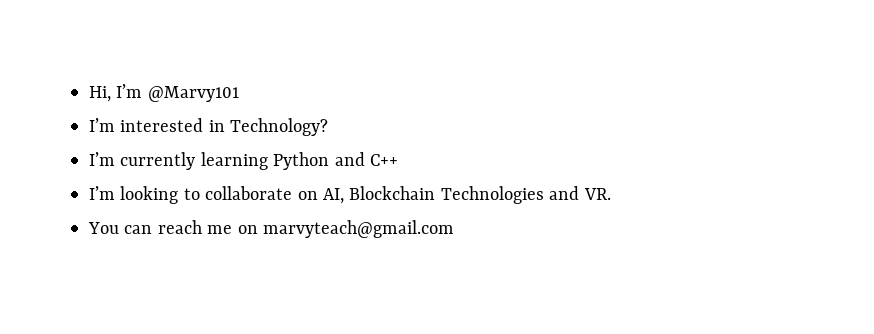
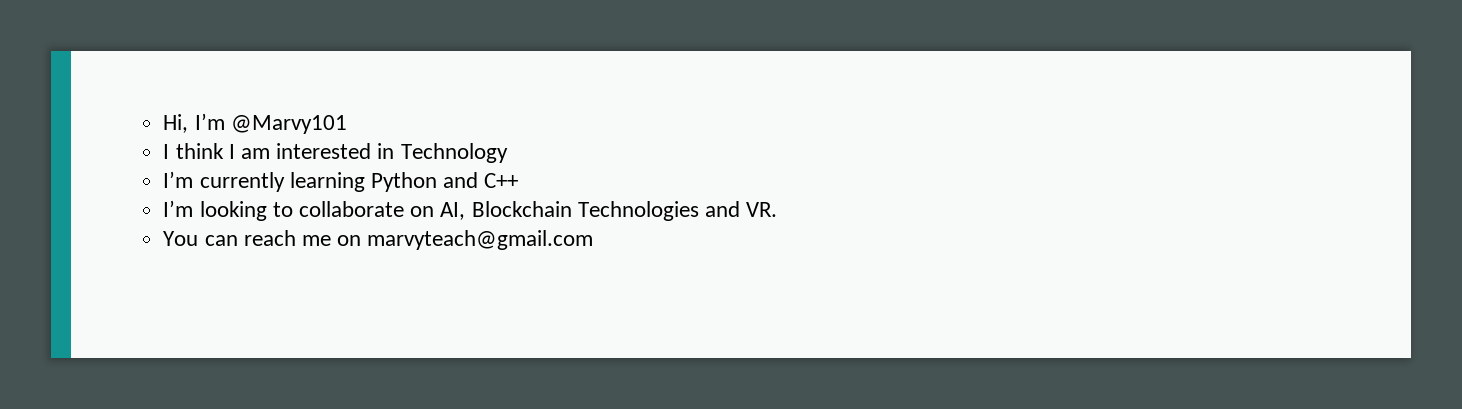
- I’m interested in Technology?
+ I think I am interested in Technology

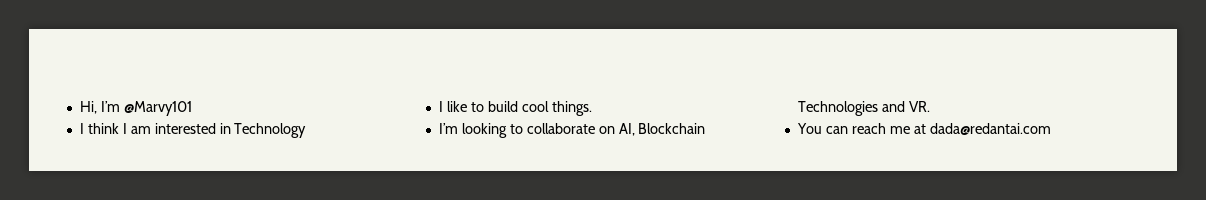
- I’m currently learning Python and C++
+ I like to build cool things.
- You can reach me on marvyteach@gmail.com
+ You can reach me at dada@redantai.com

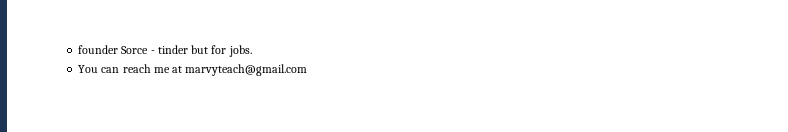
- Hi, I’m @Marvy101
- I think I am interested in Technology
- I like to build cool things.
- I’m looking to collaborate on AI, Blockchain Technologies and VR.
+ founder Sorce - tinder but for jobs.
- You can reach me at dada@redantai.com
+ You can reach me at marvyteach@gmail.com

